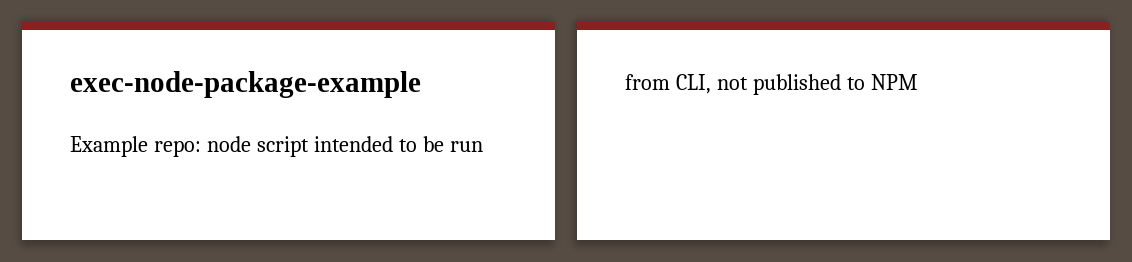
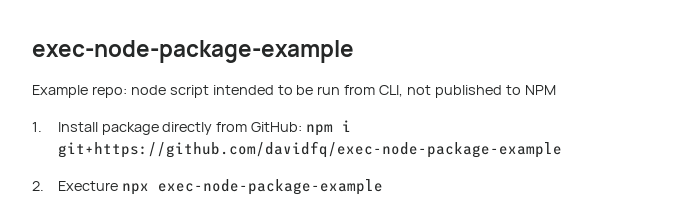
+ 1. Install package directly from GitHub: npm i git+https://github.com/davidfq/exec-node-package-example
+ 2. Execture npx exec-node-package-example

